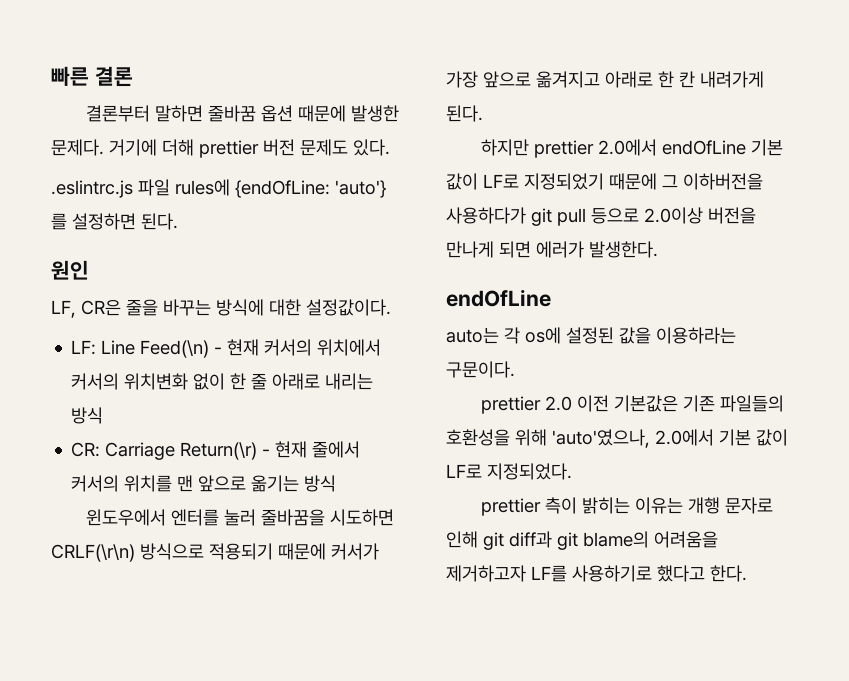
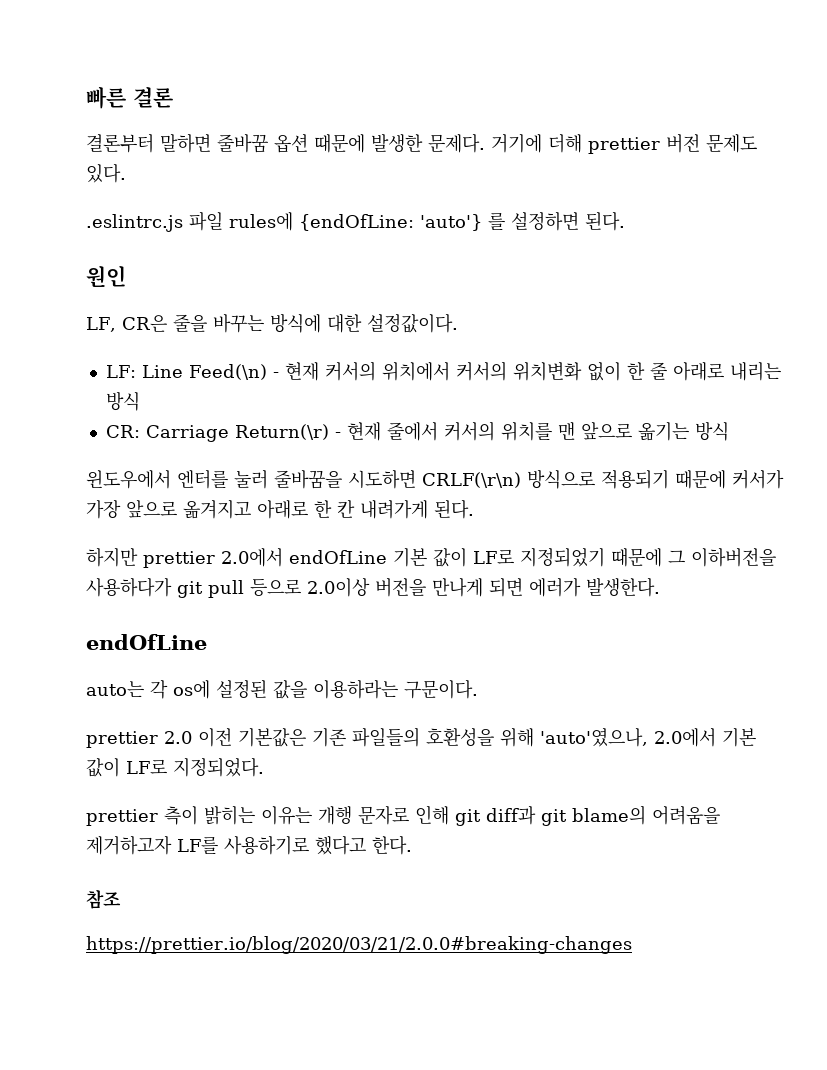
+ 참조
+ https://prettier.io/blog/2020/03/21/2.0.0#breaking-changes

